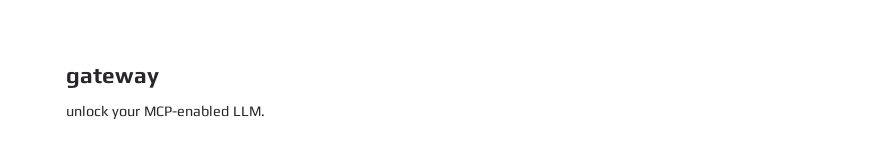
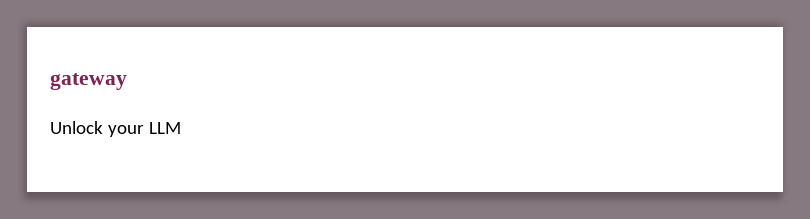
- unlock your MCP-enabled LLM.
+ Unlock your LLM

